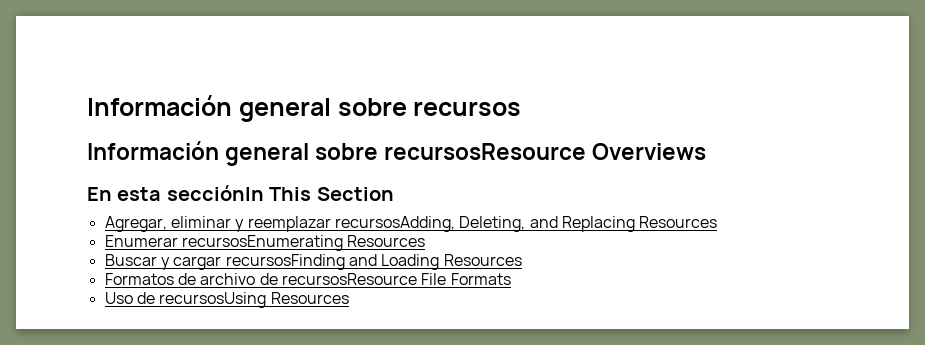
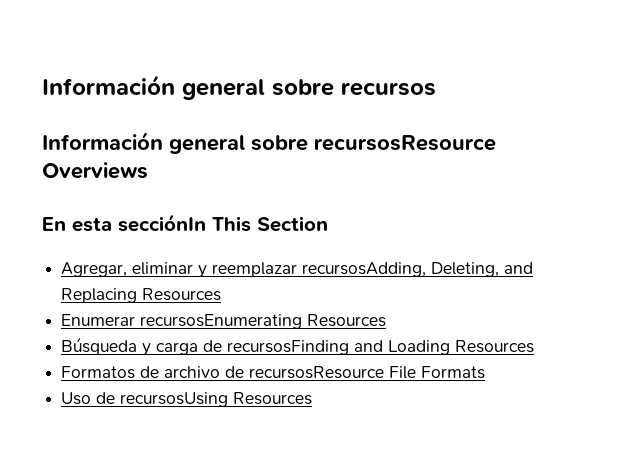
- Buscar y cargar recursosFinding and Loading Resources
+ Búsqueda y carga de recursosFinding and Loading Resources

